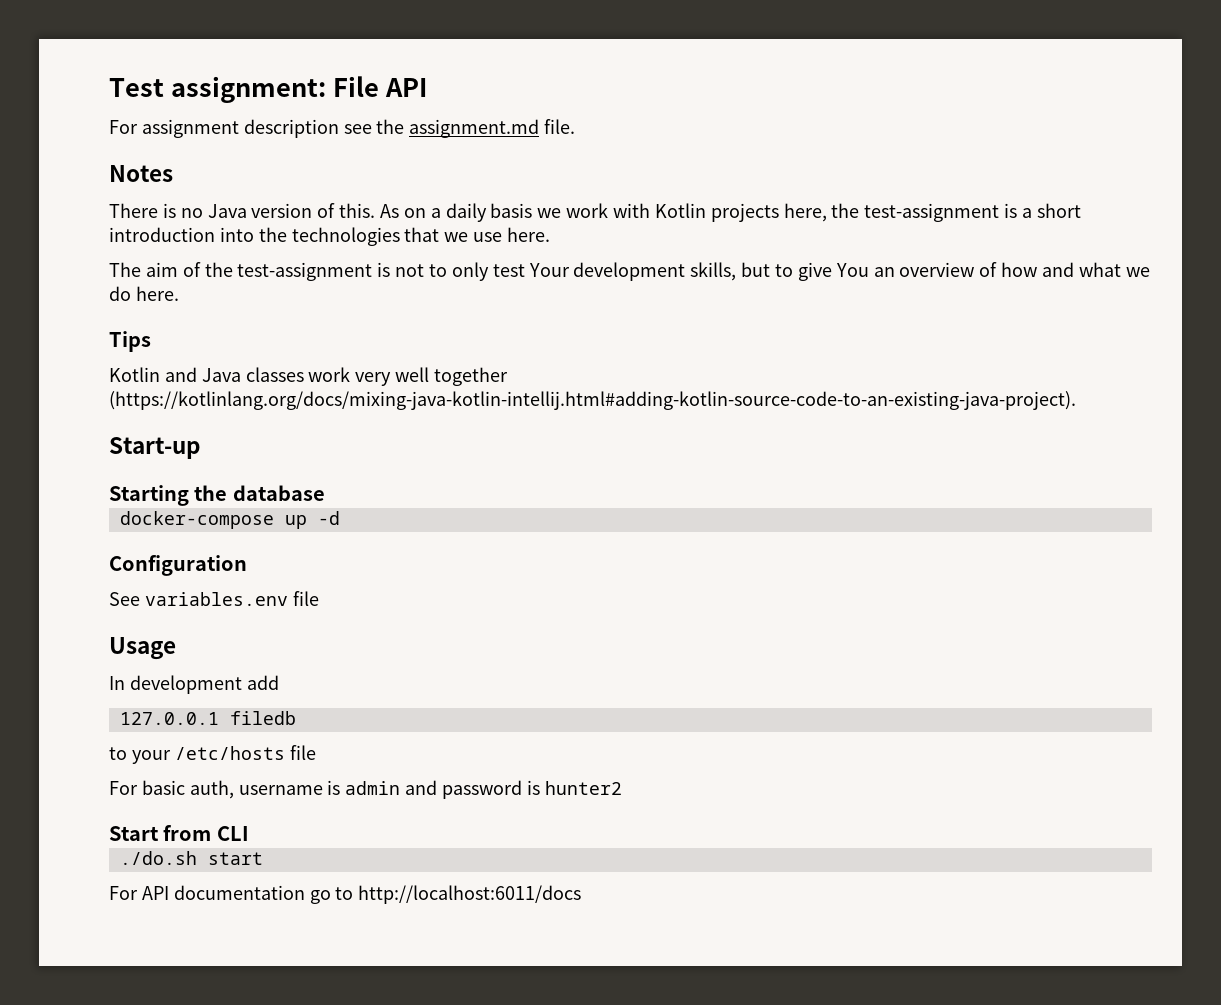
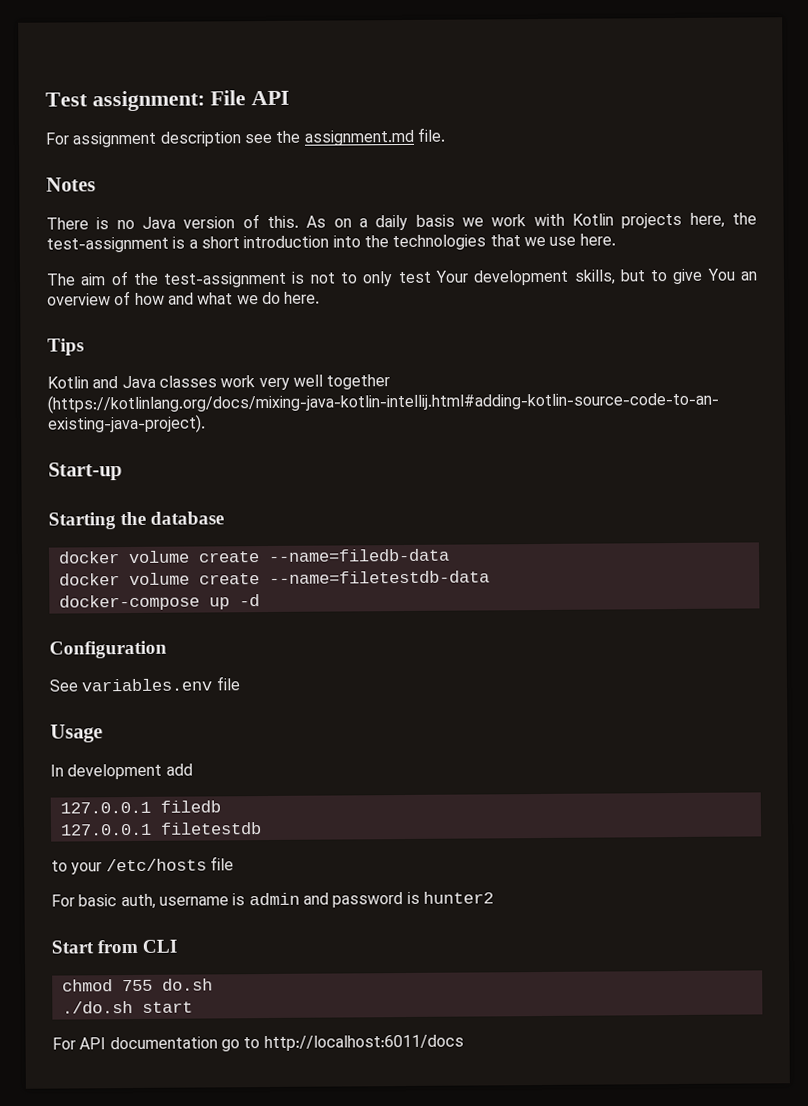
+ docker volume create --name=filedb-data
+ docker volume create --name=filetestdb-data
+ 127.0.0.1 filetestdb
+ chmod 755 do.sh

